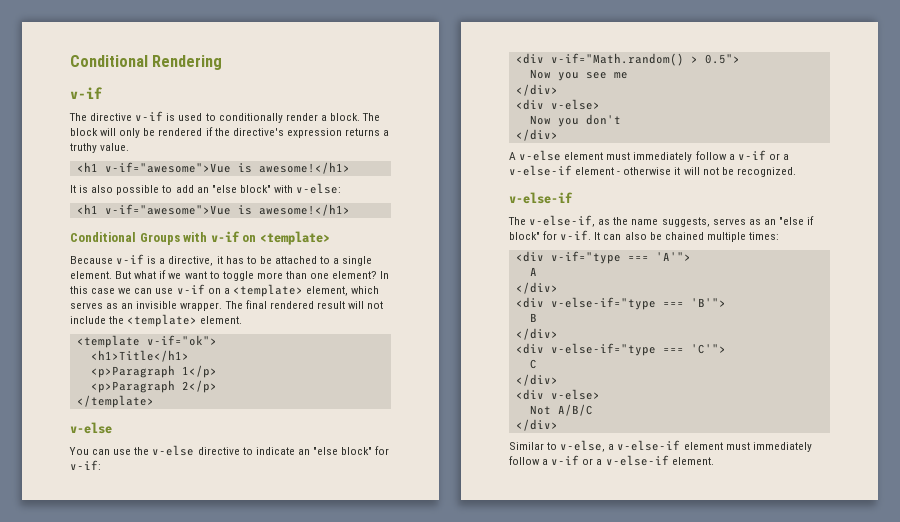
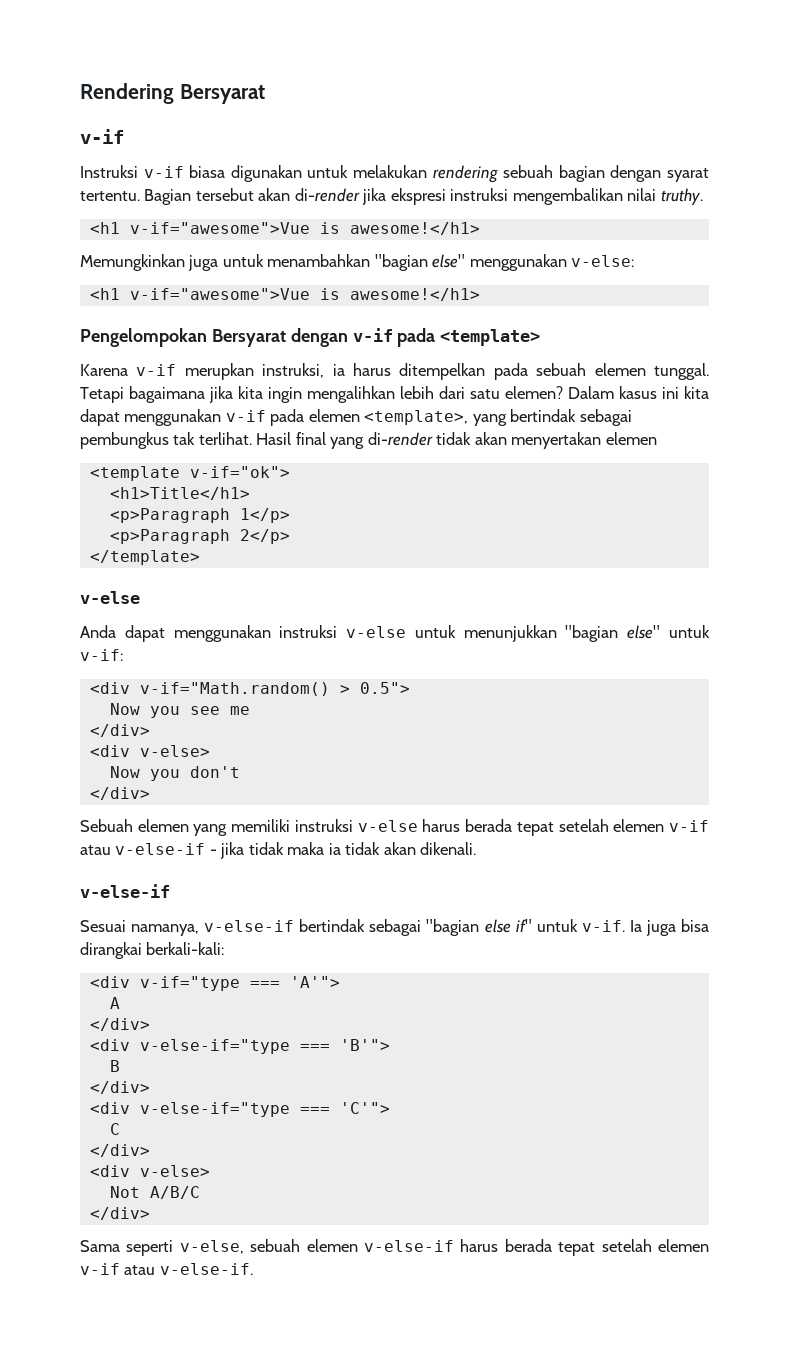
- Conditional Rendering
+ Rendering Bersyarat
- The directive v-if is used to conditionally render a block. The block will only be rendered if the directive's expression returns a truthy value.
+ Instruksi v-if biasa digunakan untuk melakukan rendering sebuah bagian dengan syarat tertentu. Bagian tersebut akan di-render jika ekspresi instruksi mengembalikan nilai truthy.
  <h1 v-if="awesome">Vue is awesome!</h1>
- It is also possible to add an "else block" with v-else:
+ Memungkinkan juga untuk menambahkan "bagian else" menggunakan v-else:
- Conditional Groups with v-if on <template>
- Because v-if is a directive, it has to be attached to a single element. But what if we want to toggle more than one element? In this case we can use v-if on a <template> element, which serves as an invisible wrapper. The final rendered result will not include the <template> element.
+ Pengelompokan Bersyarat dengan v-if pada <template>
+ Karena v-if merupkan instruksi, ia harus ditempelkan pada sebuah elemen tunggal. Tetapi bagaimana jika kita ingin mengalihkan lebih dari satu elemen? Dalam kasus ini kita dapat menggunakan v-if pada elemen <template>, yang bertindak sebagai pembungkus tak terlihat. Hasil final yang di-render tidak akan menyertakan elemen
- You can use the v-else directive to indicate an "else block" for v-if:
+ Anda dapat menggunakan instruksi v-else untuk menunjukkan "bagian else" untuk v-if:
- A v-else element must immediately follow a v-if or a v-else-if element - otherwise it will not be recognized.
+ Sebuah elemen yang memiliki instruksi v-else harus berada tepat setelah elemen v-if atau v-else-if - jika tidak maka ia tidak akan dikenali.
  v-else-if
- The v-else-if, as the name suggests, serves as an "else if block" for v-if. It can also be chained multiple times:
+ Sesuai namanya, v-else-if bertindak sebagai "bagian else if" untuk v-if. Ia juga bisa dirangkai berkali-kali:
- Similar to v-else, a v-else-if element must immediately follow a v-if or a v-else-if element.
+ Sama seperti v-else, sebuah elemen v-else-if harus berada tepat setelah elemen v-if atau v-else-if.

